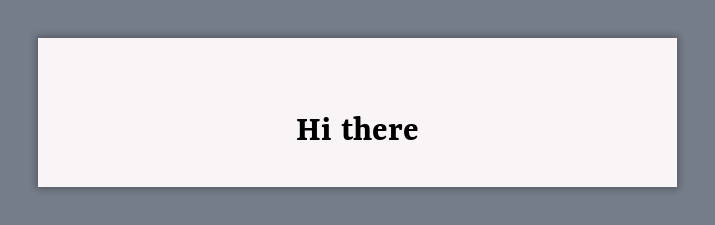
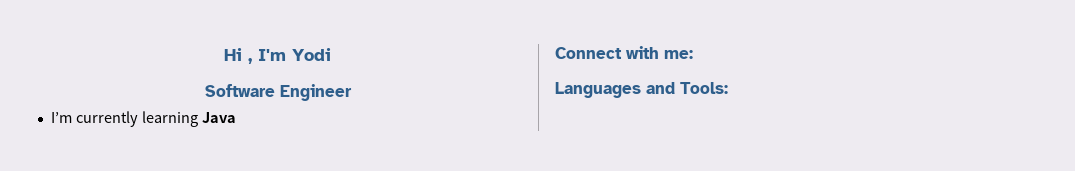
- Hi there
+ Hi , I'm Yodi
+ Software Engineer
+ I’m currently learning Java
+ Connect with me:
+ Languages and Tools:

